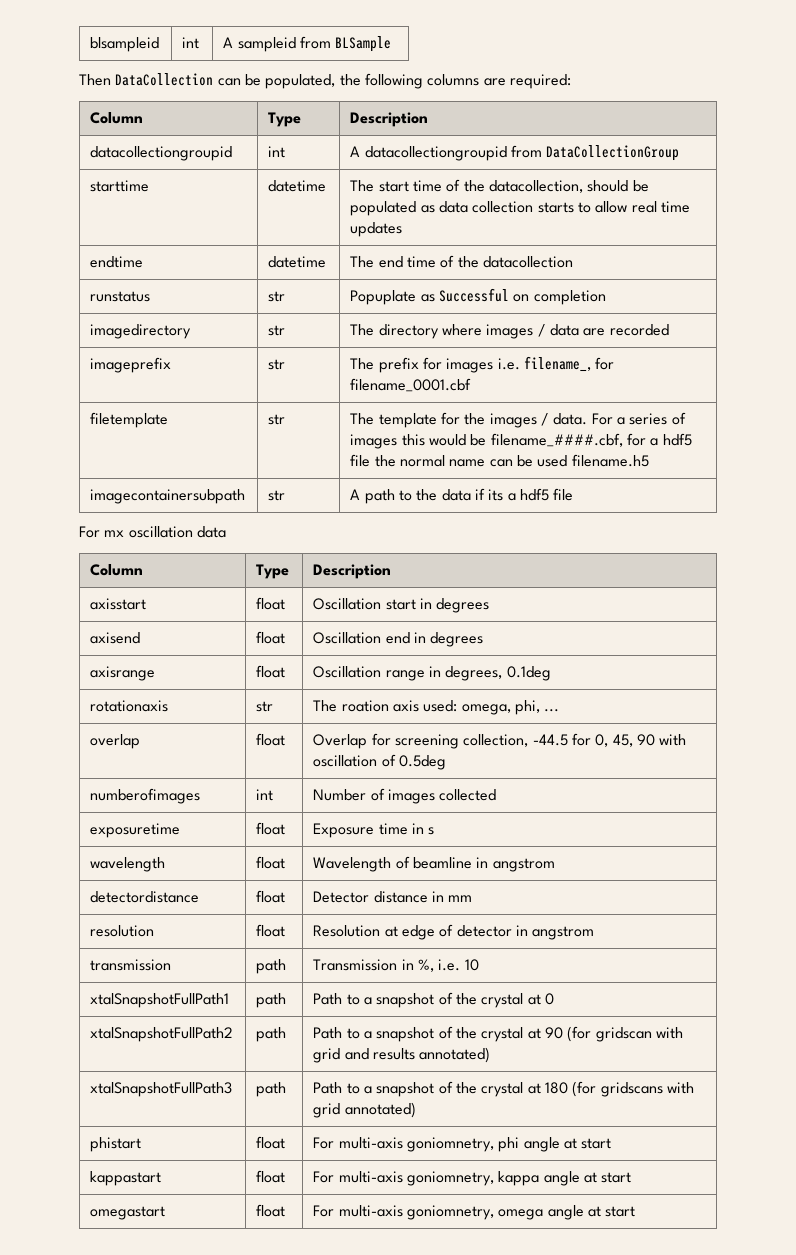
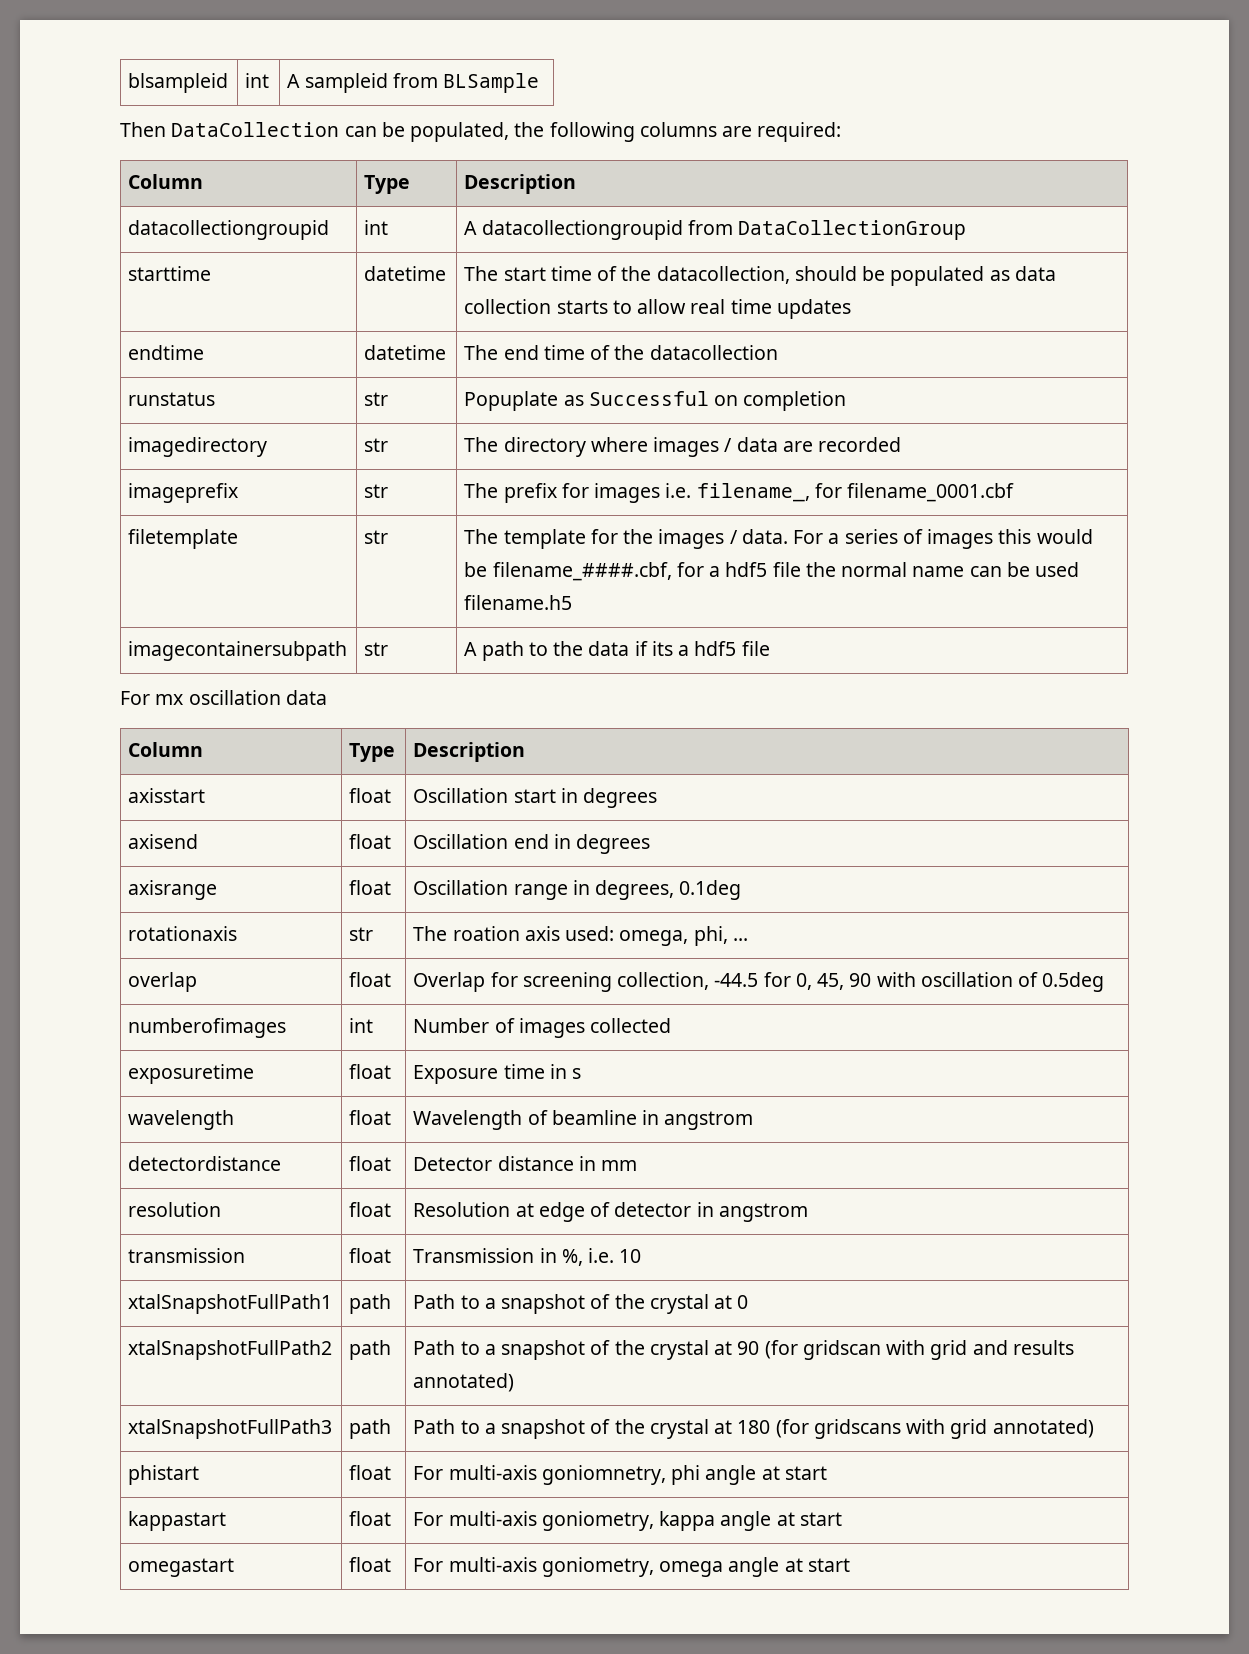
- transmission | path | Transmission in %, i.e. 10
+ transmission | float | Transmission in %, i.e. 10
- kappastart | float | For multi-axis goniomnetry, kappa angle at start
+ kappastart | float | For multi-axis goniometry, kappa angle at start
- omegastart | float | For multi-axis goniomnetry, omega angle at start
+ omegastart | float | For multi-axis goniometry, omega angle at start

